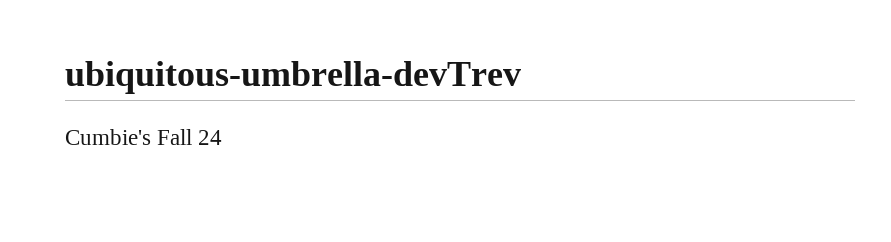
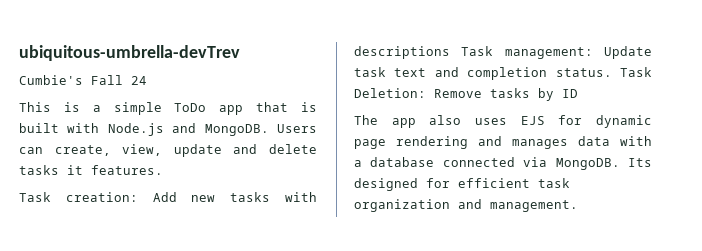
+ This is a simple ToDo app that is built with Node.js and MongoDB. Users can create, view, update and delete tasks it features.
+ Task creation: Add new tasks with descriptions Task management: Update task text and completion status. Task Deletion: Remove tasks by ID
+ The app also uses EJS for dynamic page rendering and manages data with a database connected via MongoDB. Its designed for efficient task organization and management.

